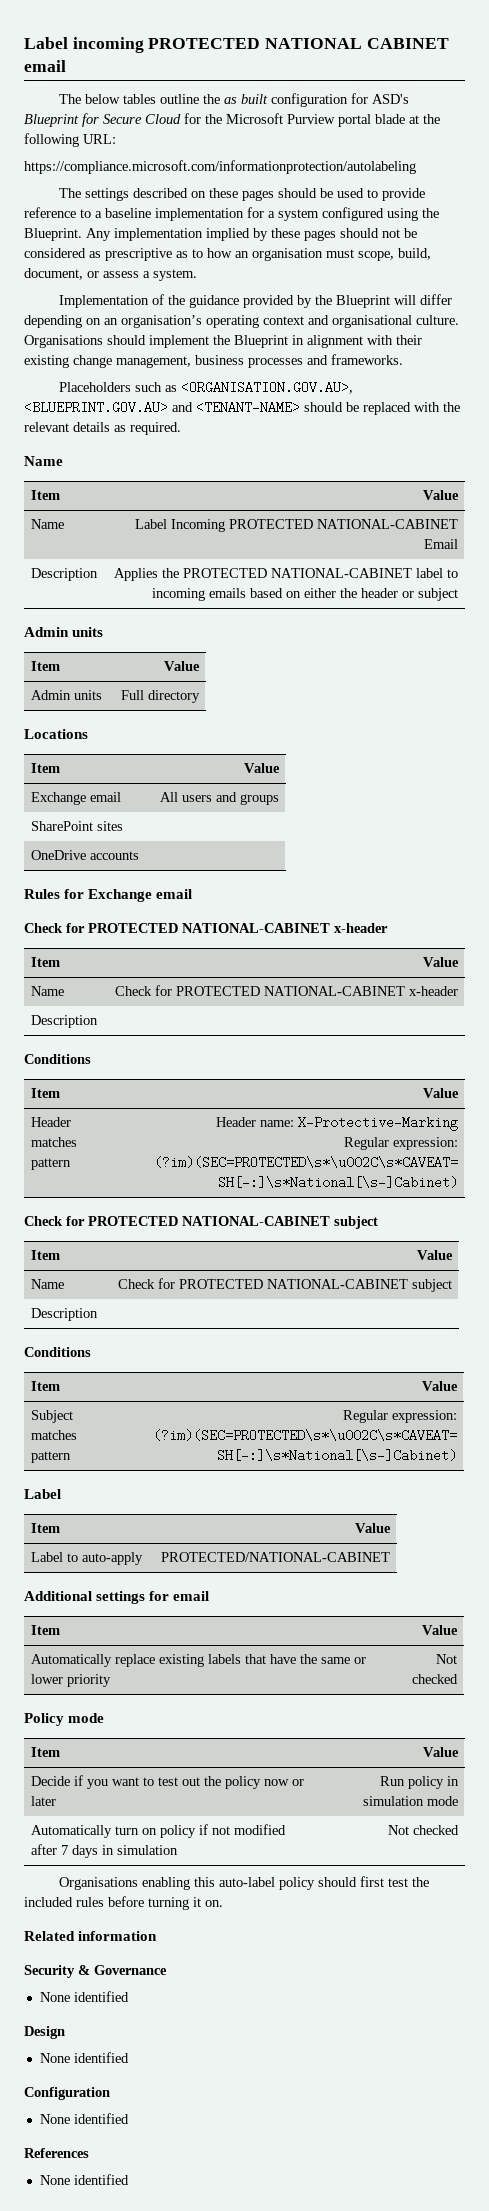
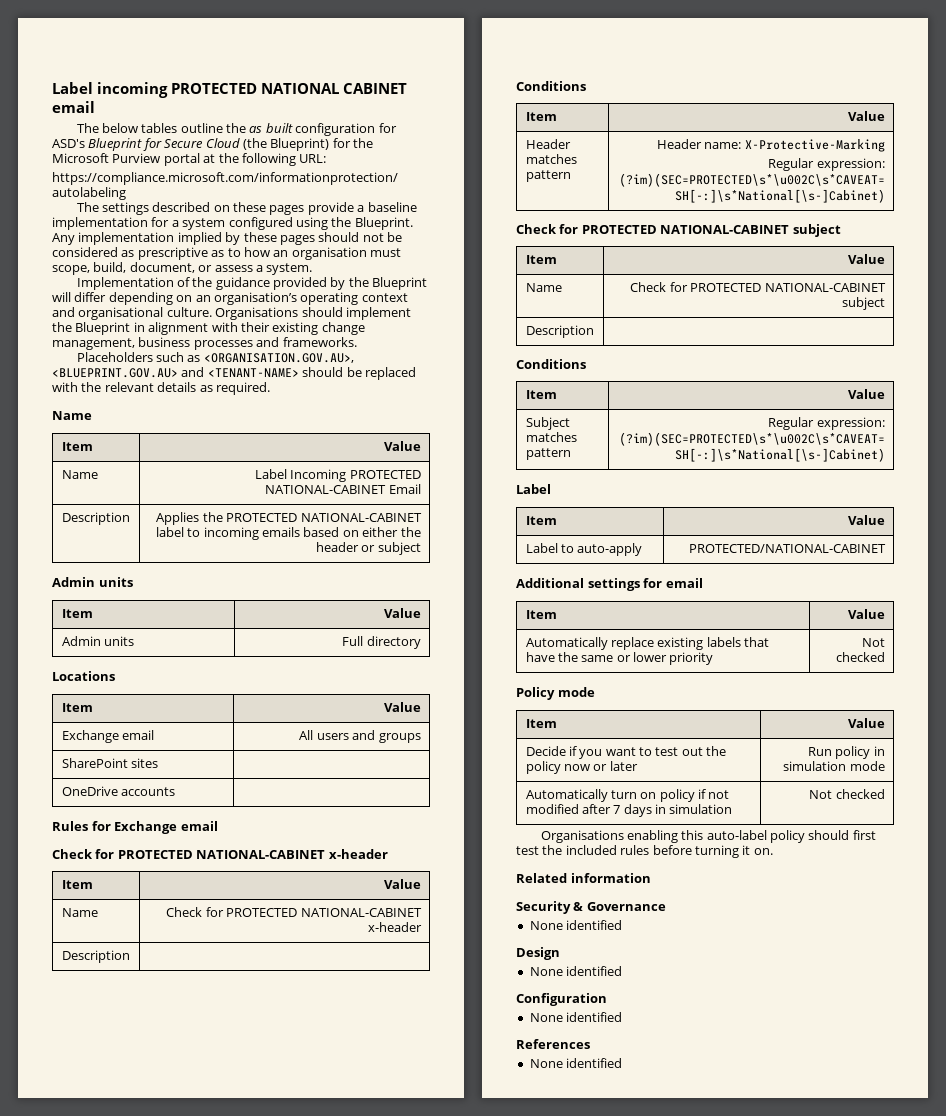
- The below tables outline the as built configuration for ASD's Blueprint for Secure Cloud for the Microsoft Purview portal blade at the following URL:
+ The below tables outline the as built configuration for ASD's Blueprint for Secure Cloud (the Blueprint) for the Microsoft Purview portal at the following URL:
- The settings described on these pages should be used to provide reference to a baseline implementation for a system configured using the Blueprint.
+ The settings described on these pages provide a baseline implementation for a system configured using the Blueprint.

